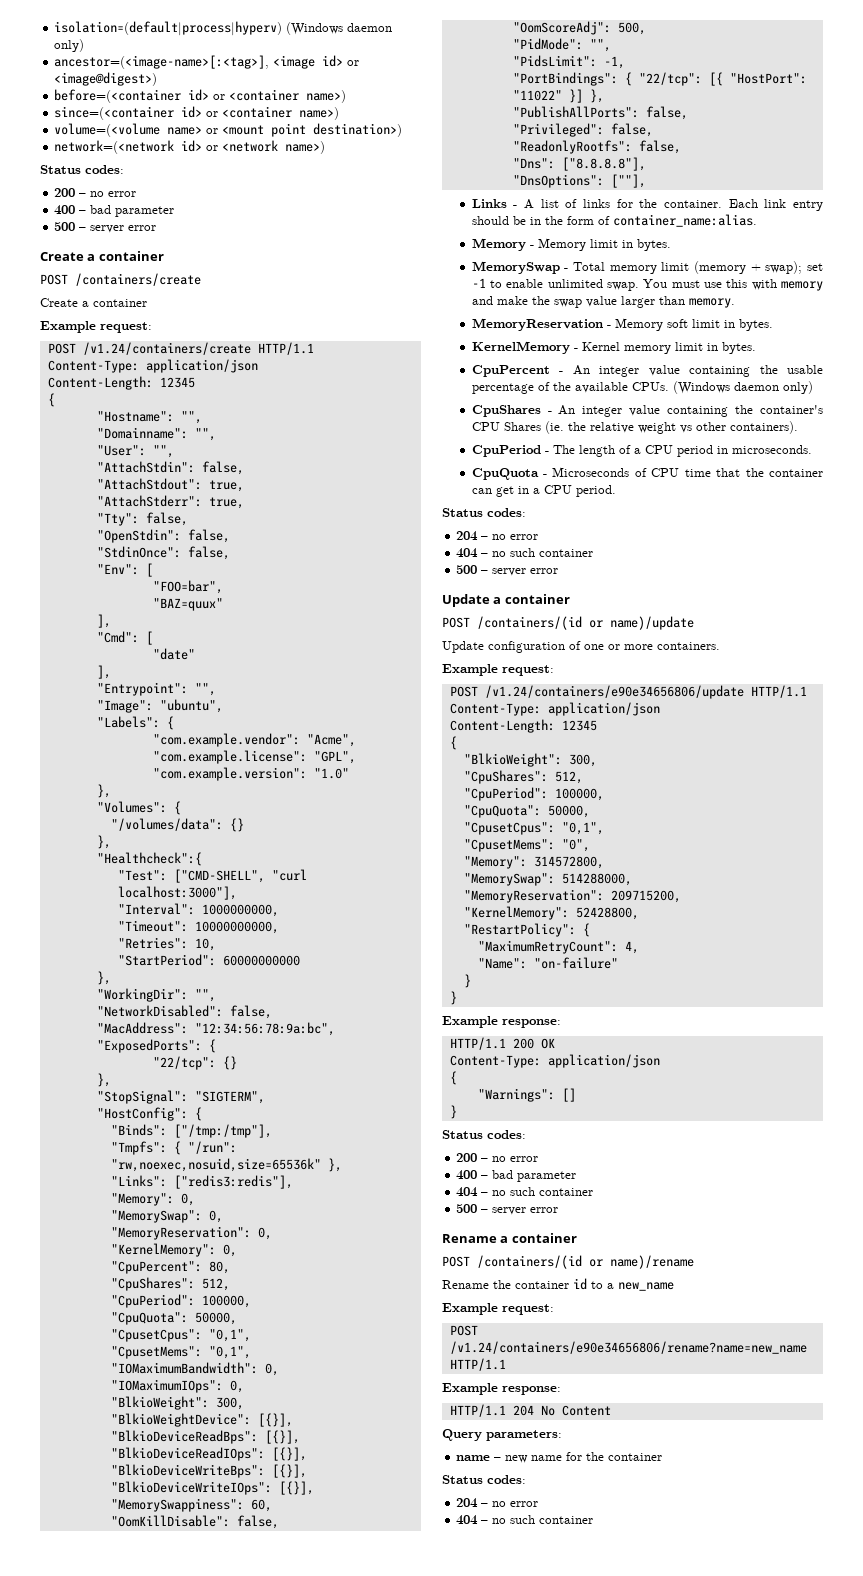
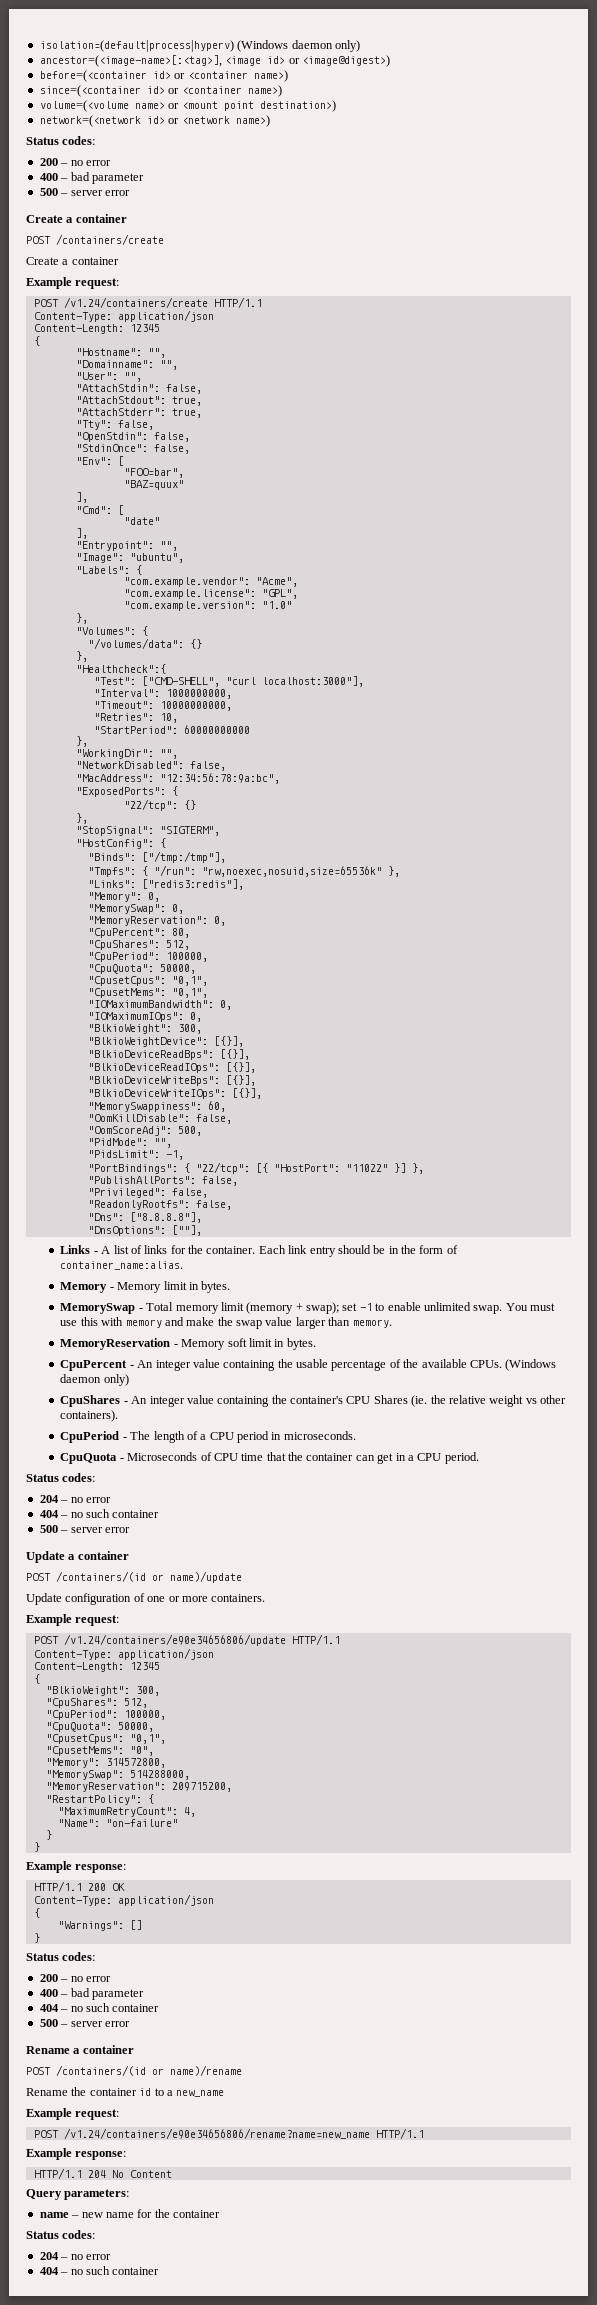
- "KernelMemory": 0,
- KernelMemory - Kernel memory limit in bytes.
- "KernelMemory": 52428800,

